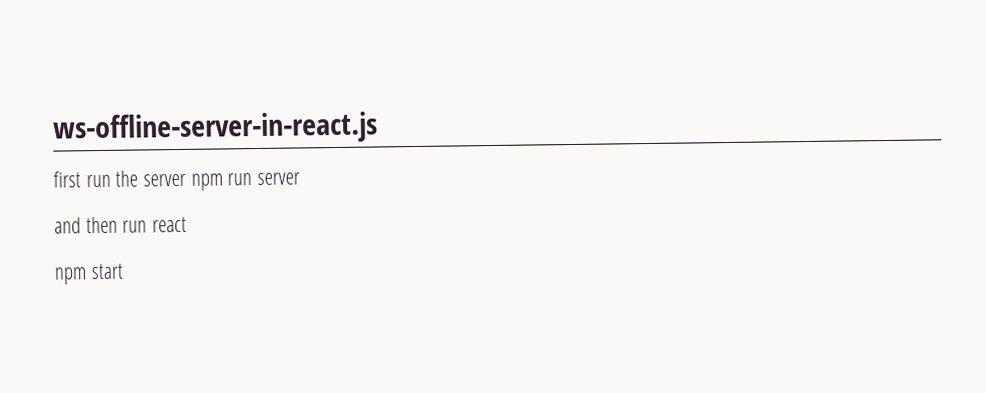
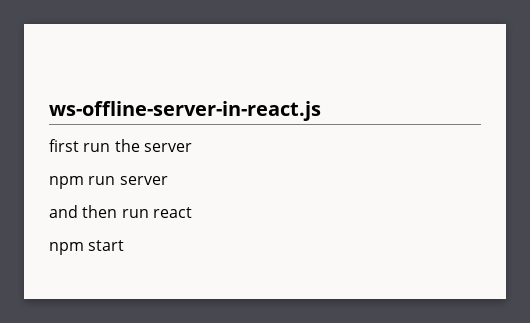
- first run the server npm run server
+ first run the server
+ npm run server

